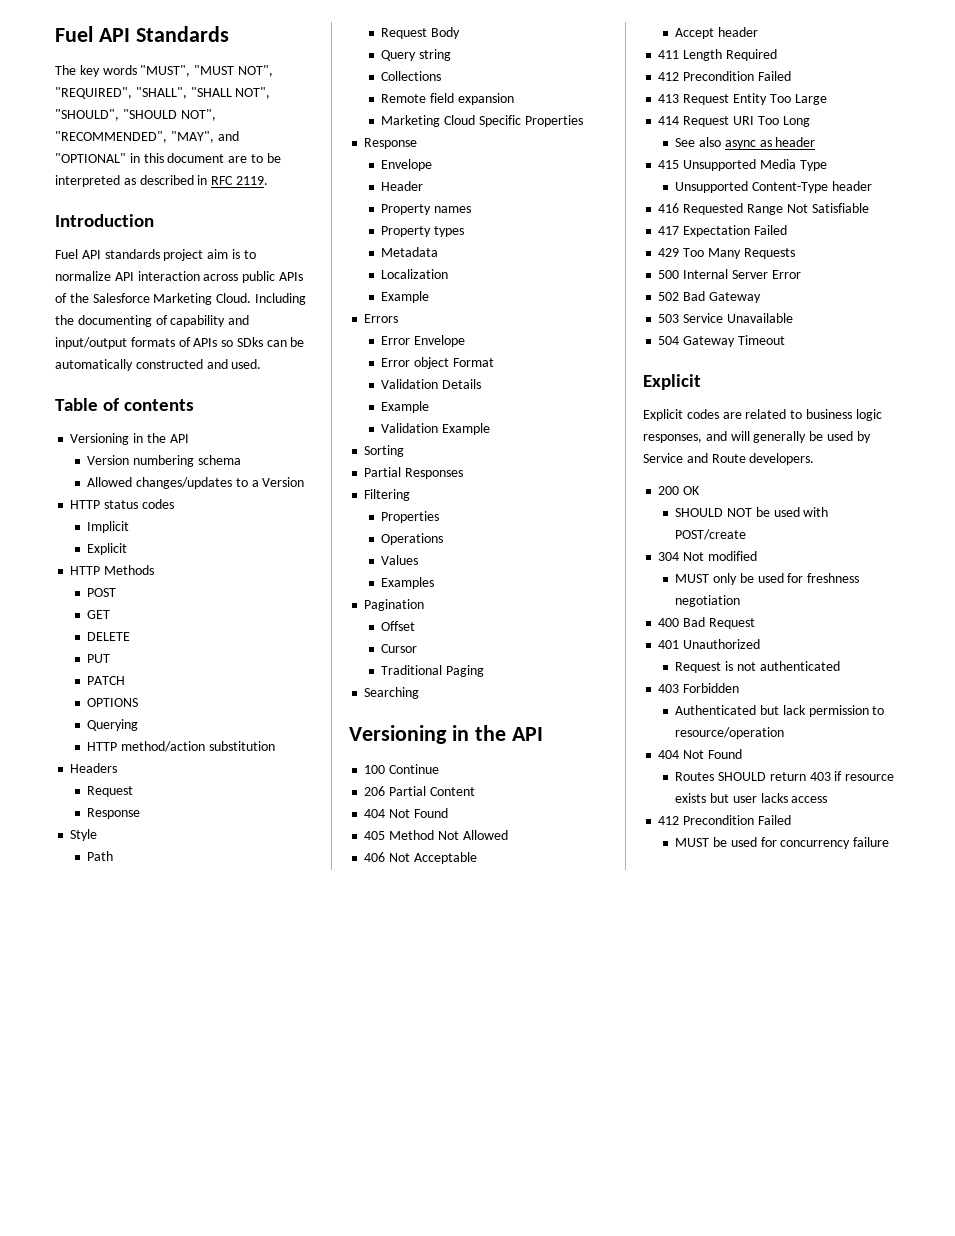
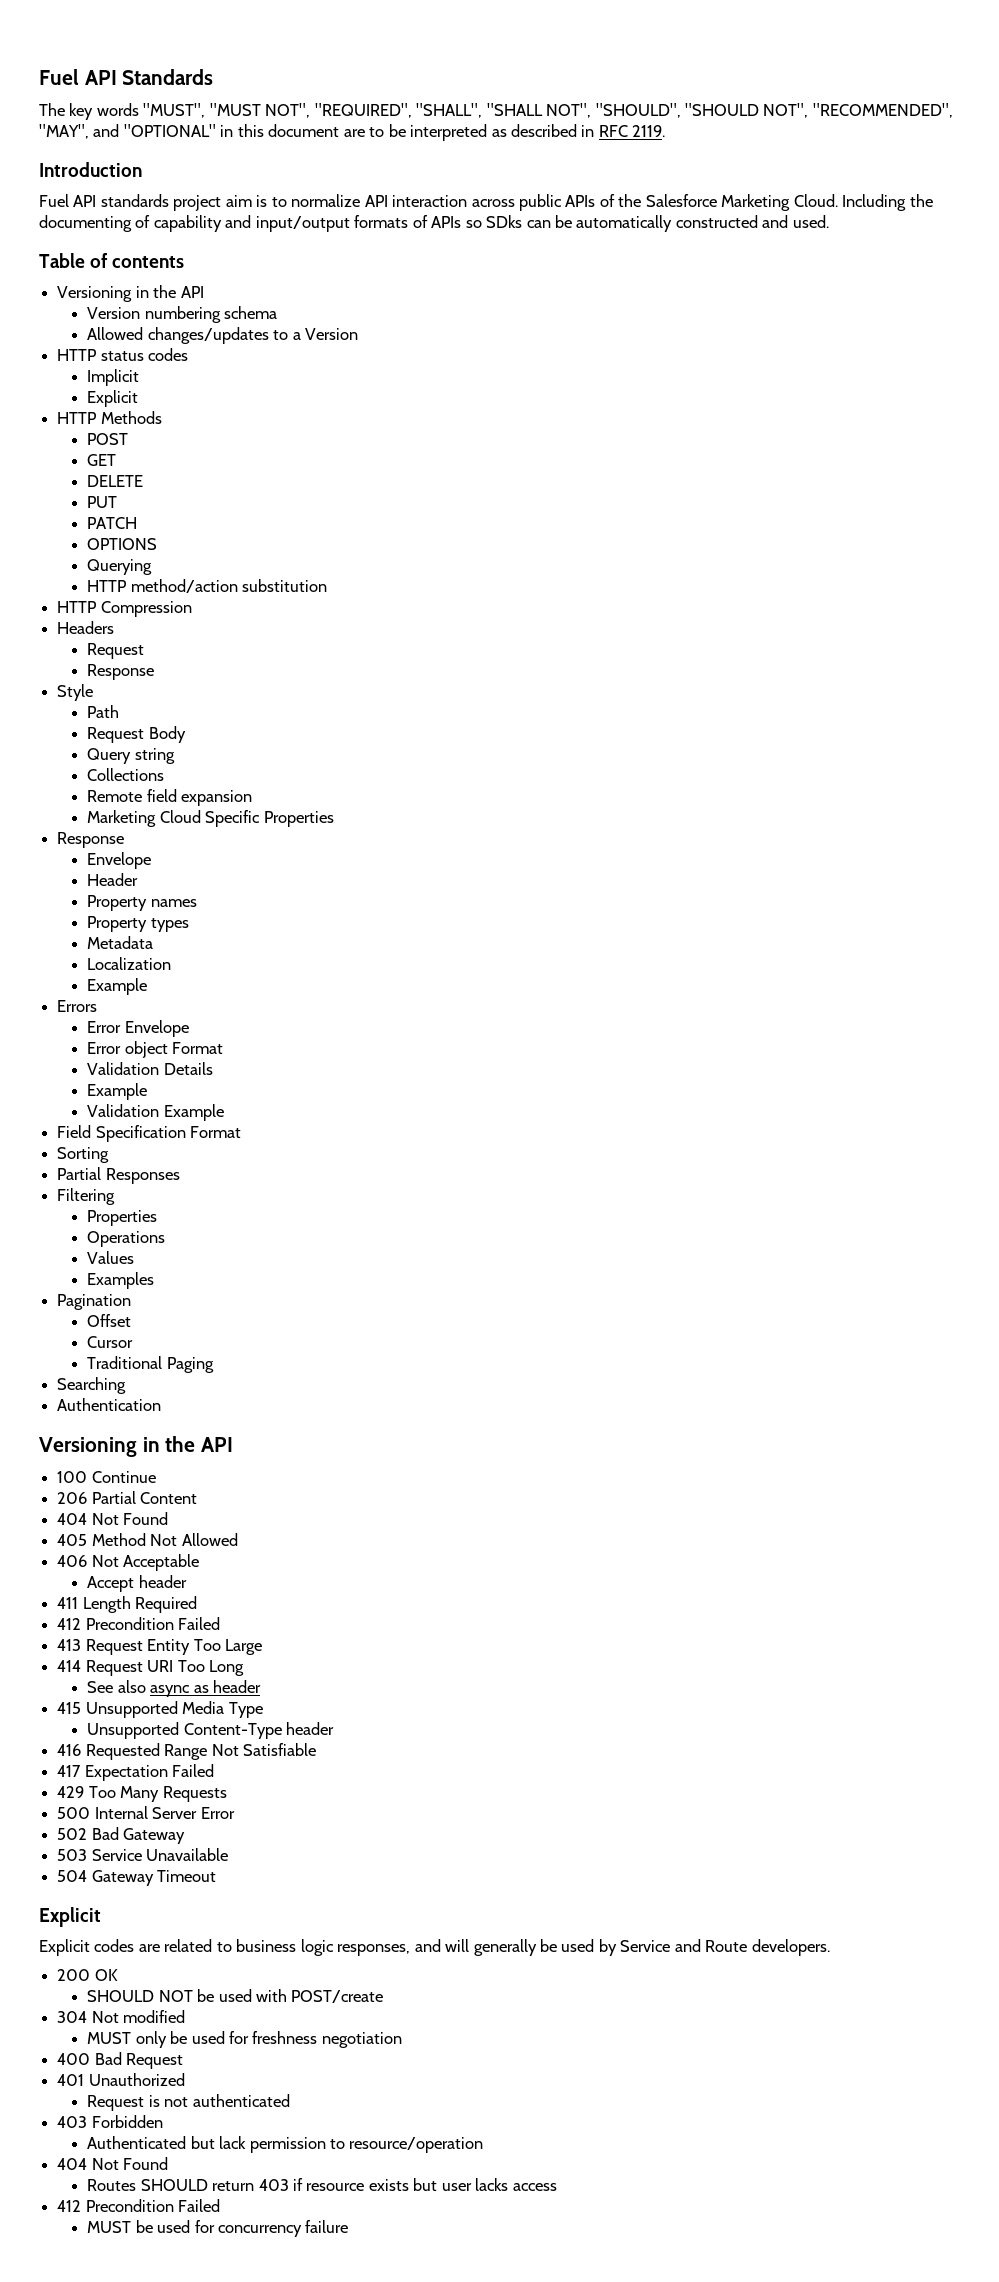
+ HTTP Compression
+ Field Specification Format
+ Authentication

